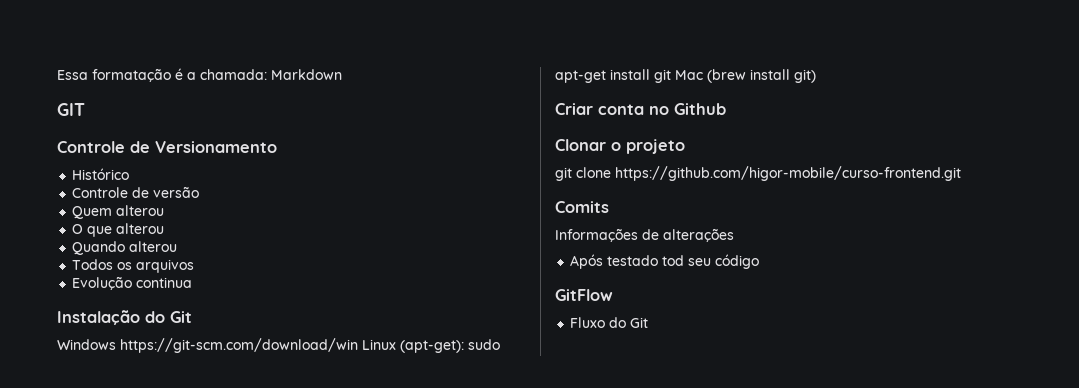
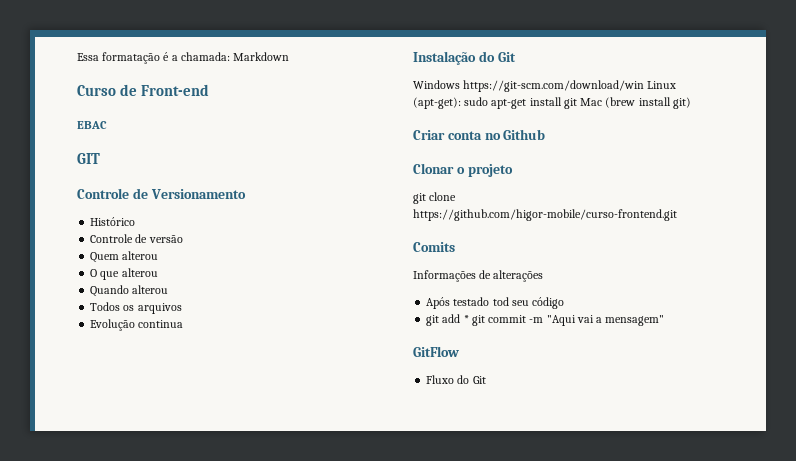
+ Curso de Front-end
+ EBAC
+ git add * git commit -m "Aqui vai a mensagem"

